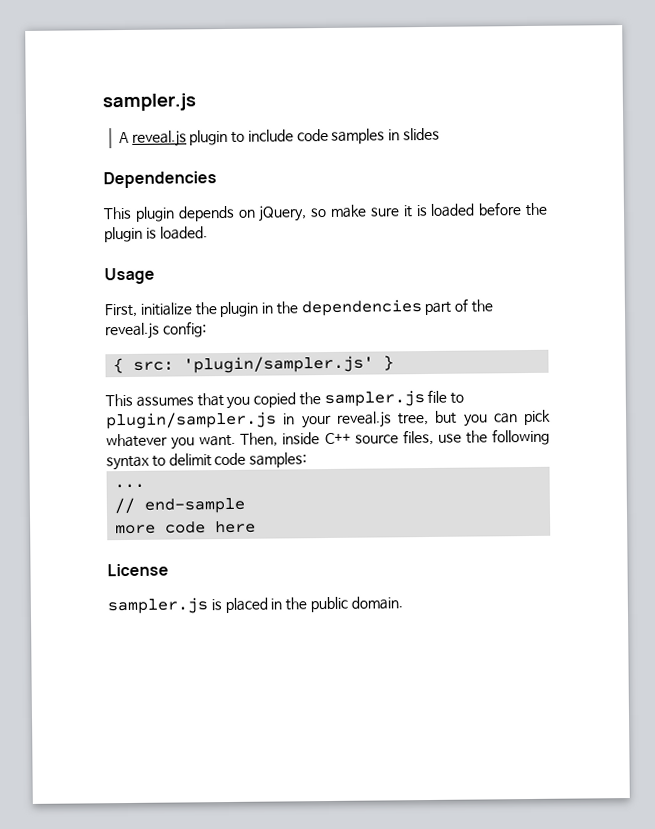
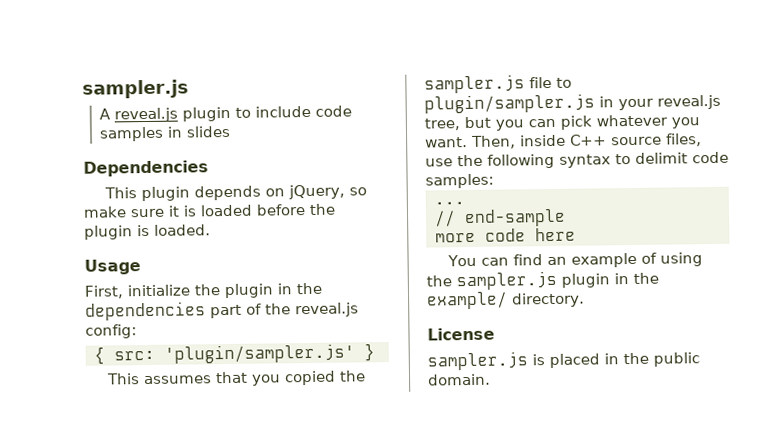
+ You can find an example of using the sampler.js plugin in the example/ directory.

